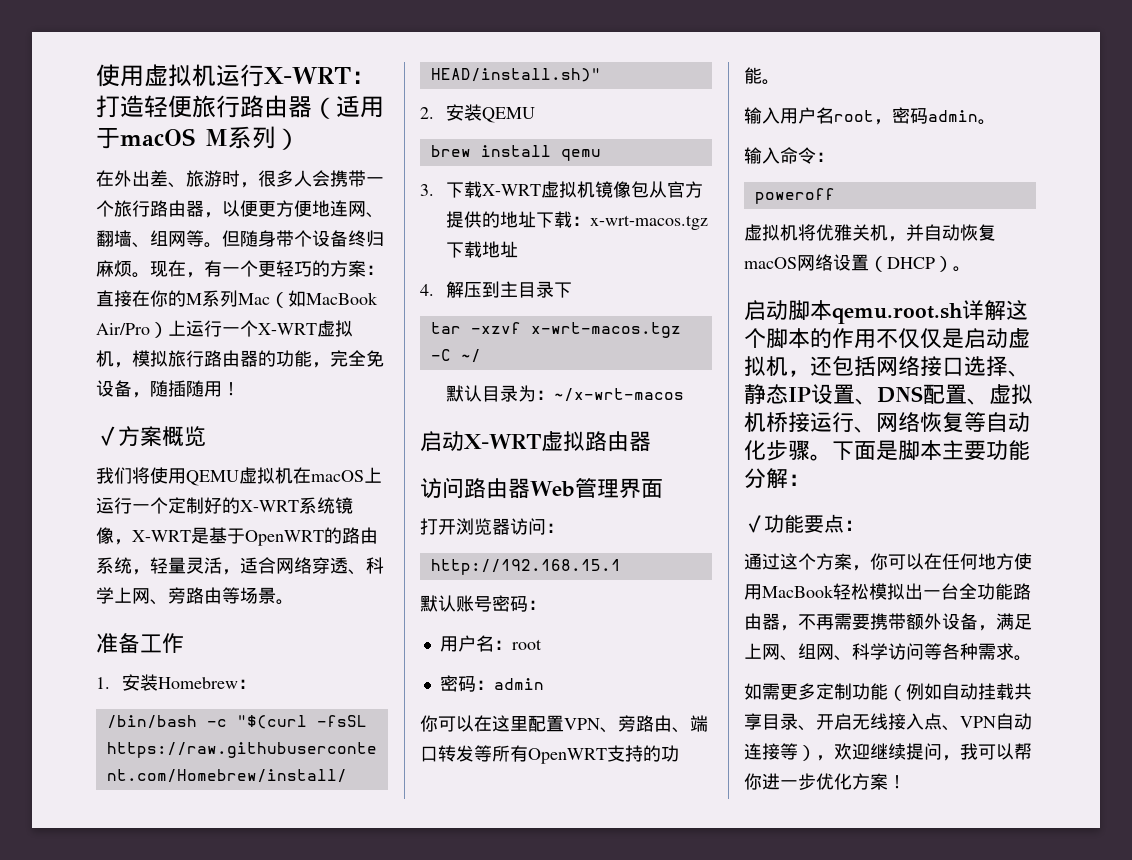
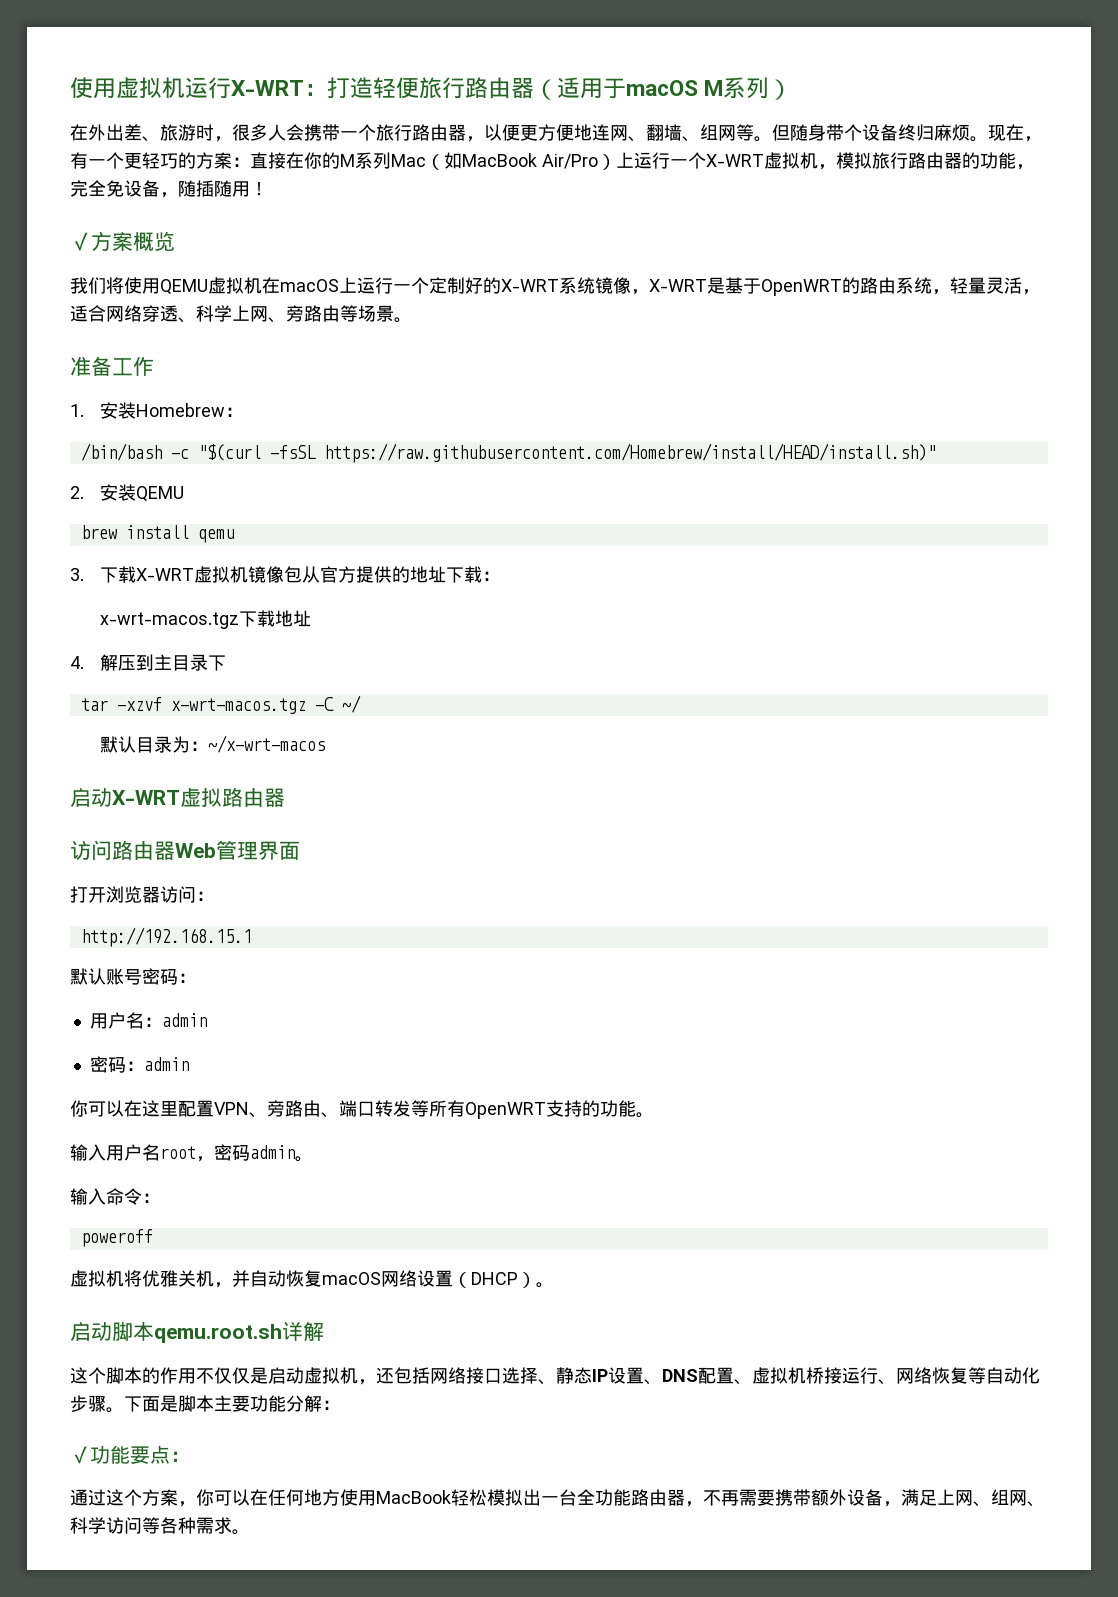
- 3.下载X-WRT虚拟机镜像包从官方提供的地址下载：x-wrt-macos.tgz下载地址
+ 3.下载X-WRT虚拟机镜像包从官方提供的地址下载：
+ x-wrt-macos.tgz下载地址
- 用户名：root
+ 用户名：admin
- 启动脚本qemu.root.sh详解这个脚本的作用不仅仅是启动虚拟机，还包括网络接口选择、静态IP设置、DNS配置、虚拟机桥接运行、网络恢复等自动化步骤。
+ 启动脚本qemu.root.sh详解
+ 这个脚本的作用不仅仅是启动虚拟机，还包括网络接口选择、静态IP设置、DNS配置、虚拟机桥接运行、网络恢复等自动化步骤。
- 如需更多定制功能（例如自动挂载共享目录、开启无线接入点、VPN自动连接等），欢迎继续提问，我可以帮你进一步优化方案！

